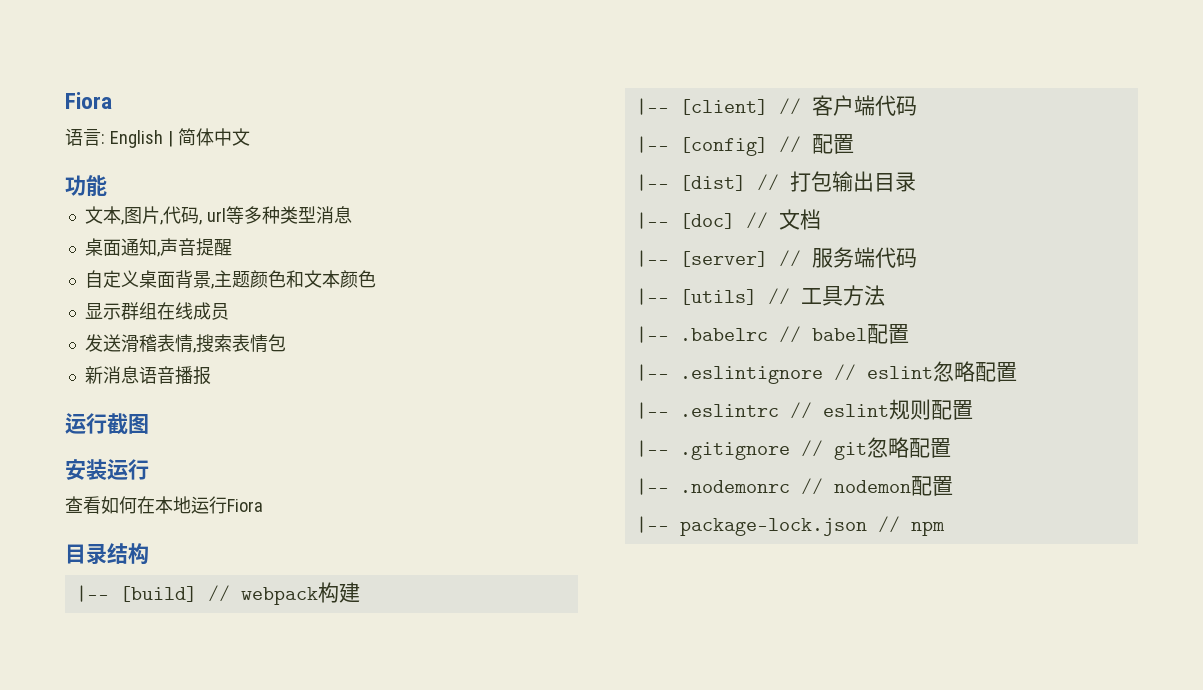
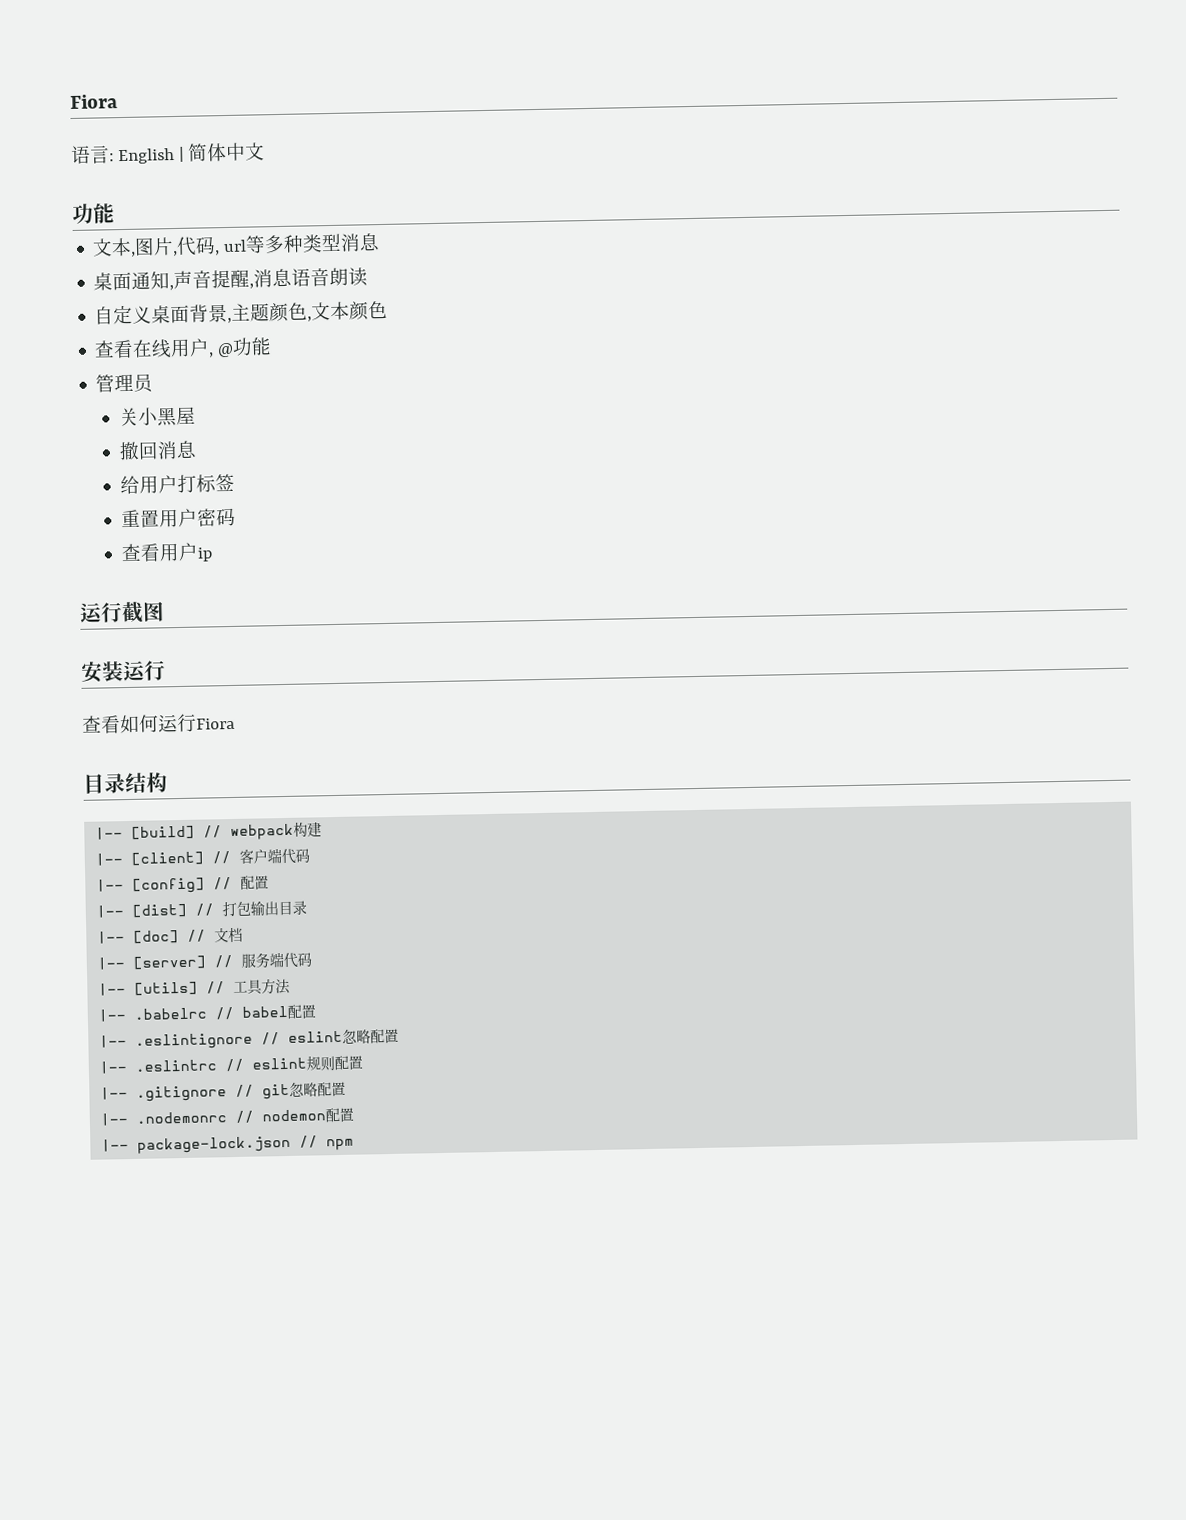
- 桌面通知,声音提醒
+ 桌面通知,声音提醒,消息语音朗读
- 自定义桌面背景,主题颜色和文本颜色
+ 自定义桌面背景,主题颜色,文本颜色
- 显示群组在线成员
- 发送滑稽表情,搜索表情包
- 新消息语音播报
+ 查看在线用户, @功能
+ 管理员
+ 关小黑屋
+ 撤回消息
+ 给用户打标签
+ 重置用户密码
+ 查看用户ip
- 查看如何在本地运行Fiora
+ 查看如何运行Fiora

